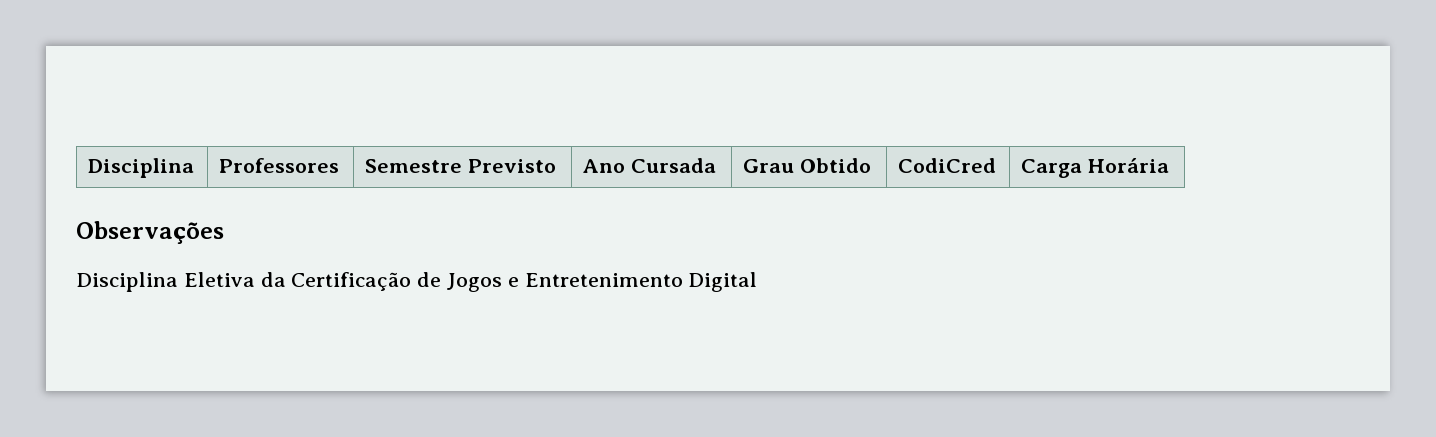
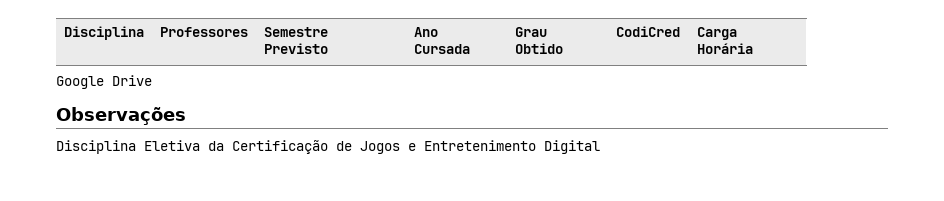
+ Google Drive

